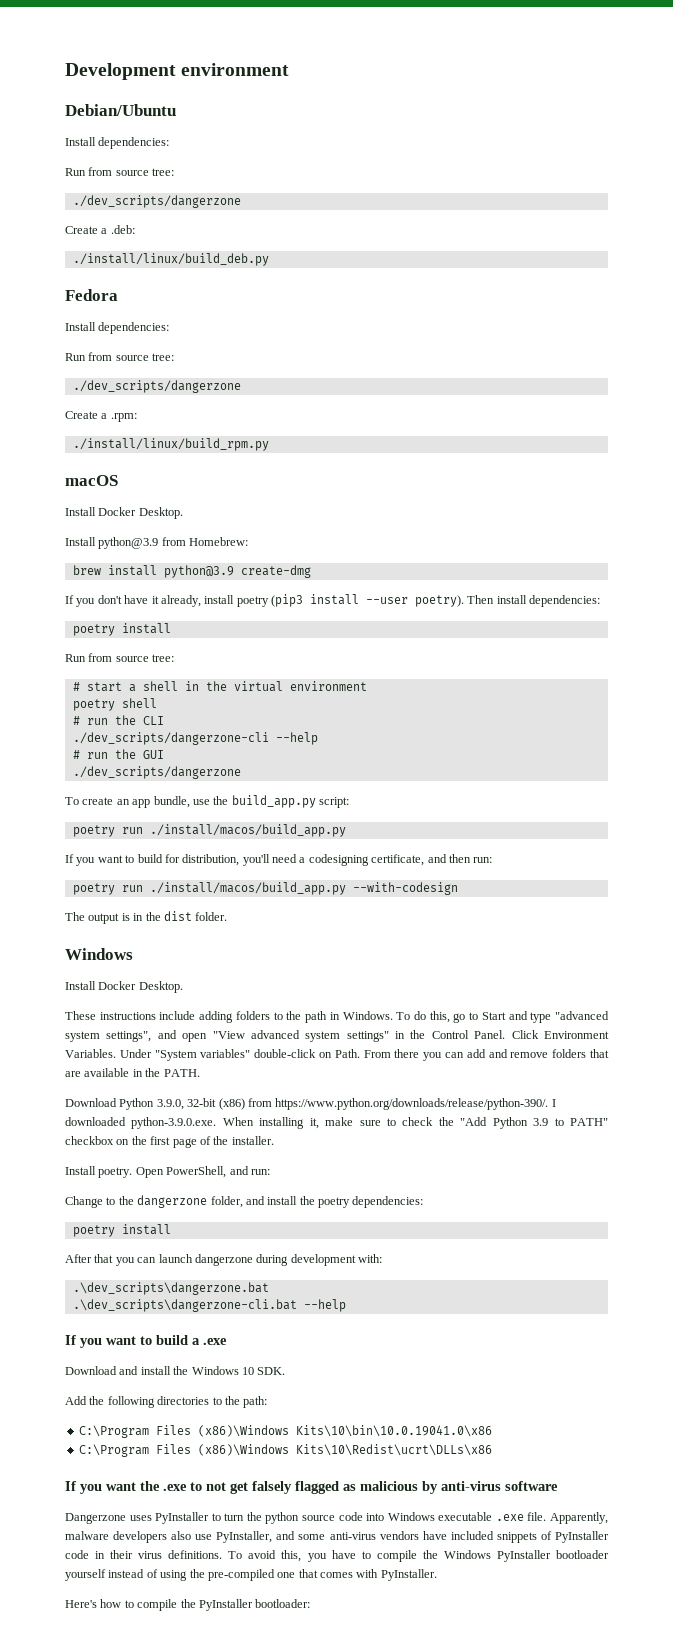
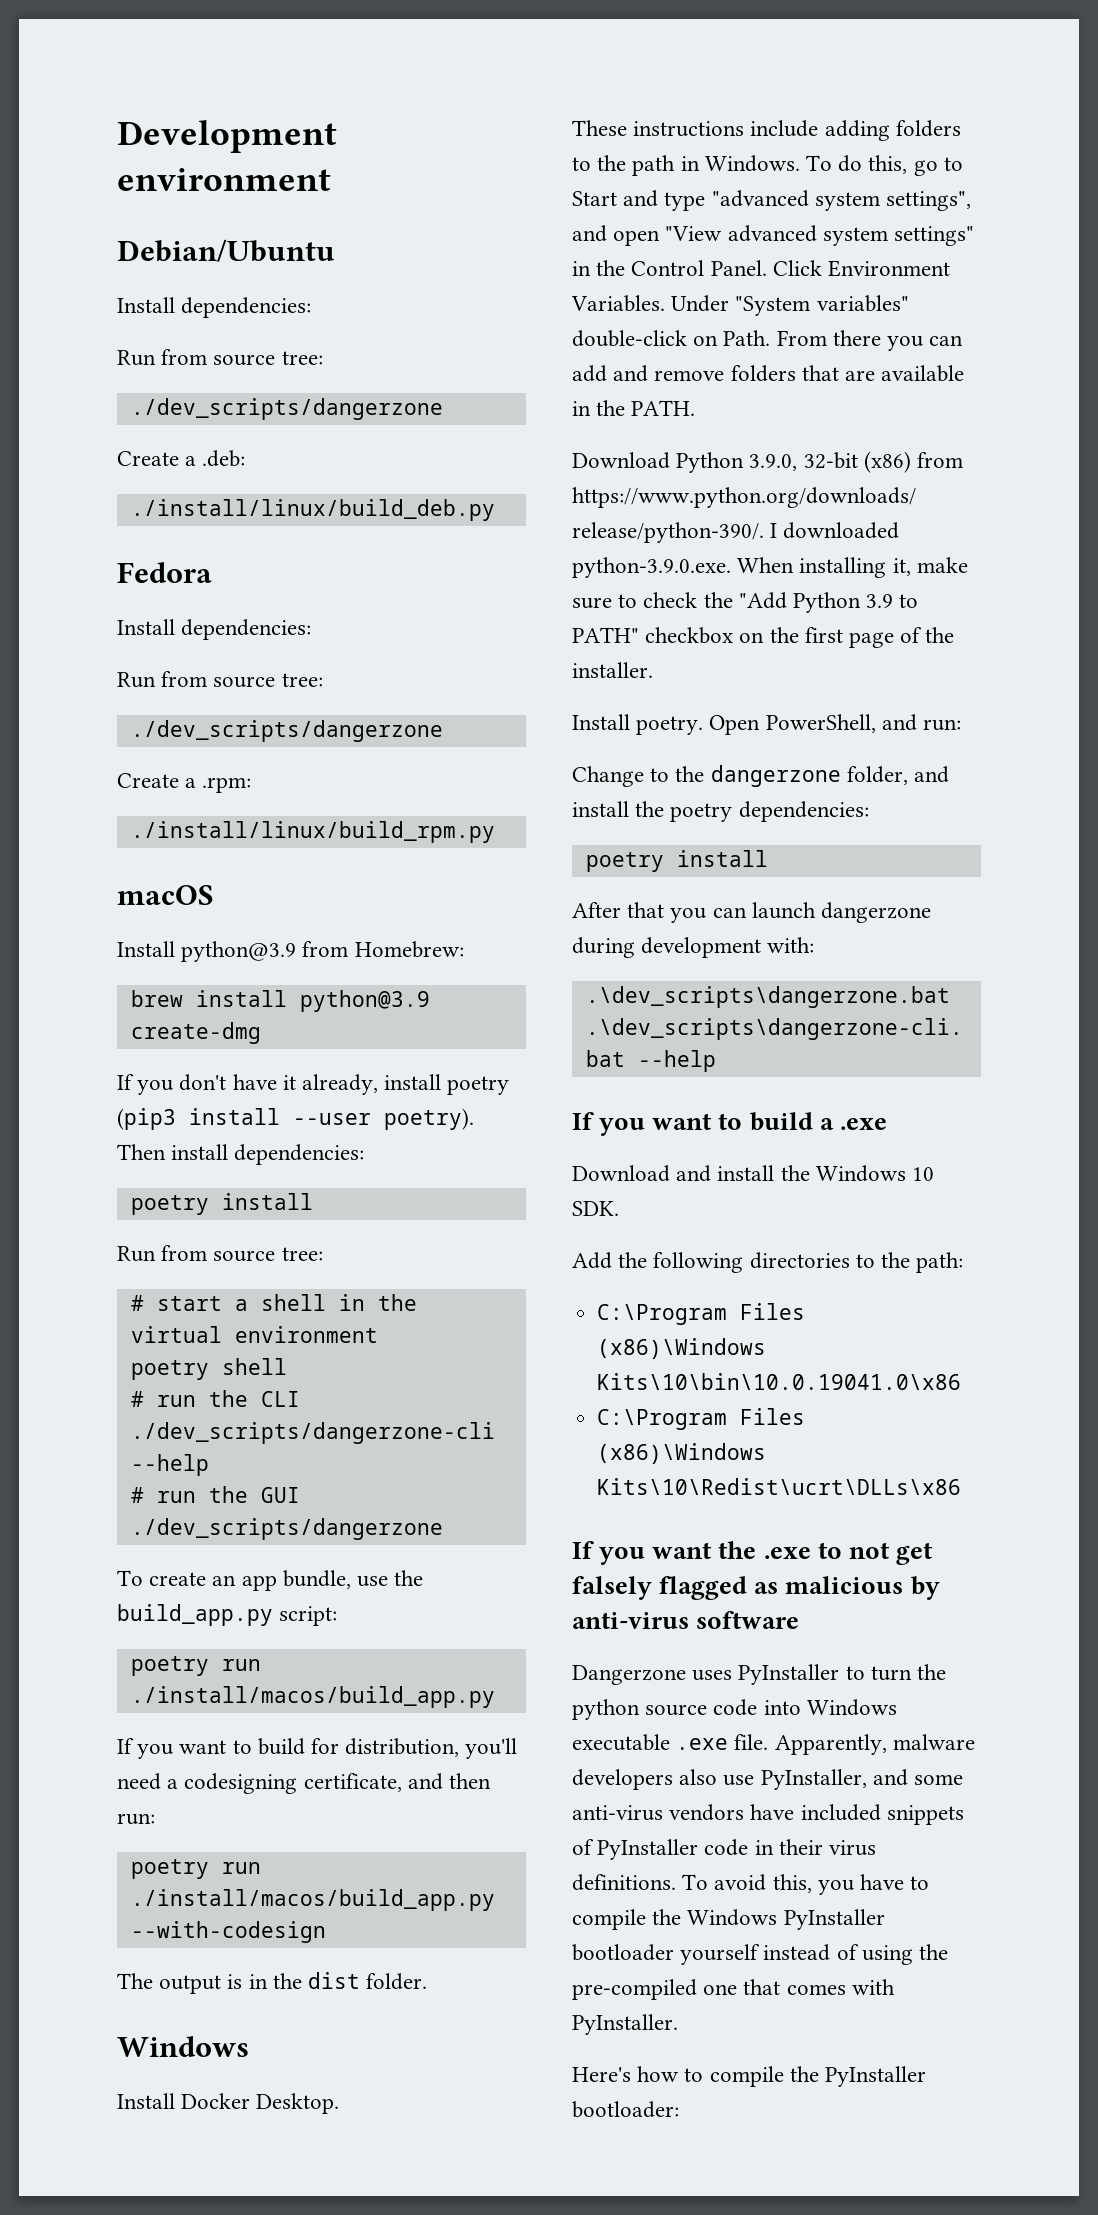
  macOS
- Install Docker Desktop.

